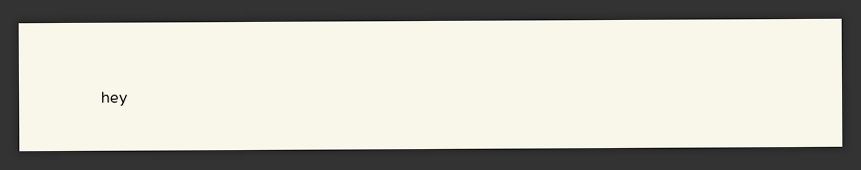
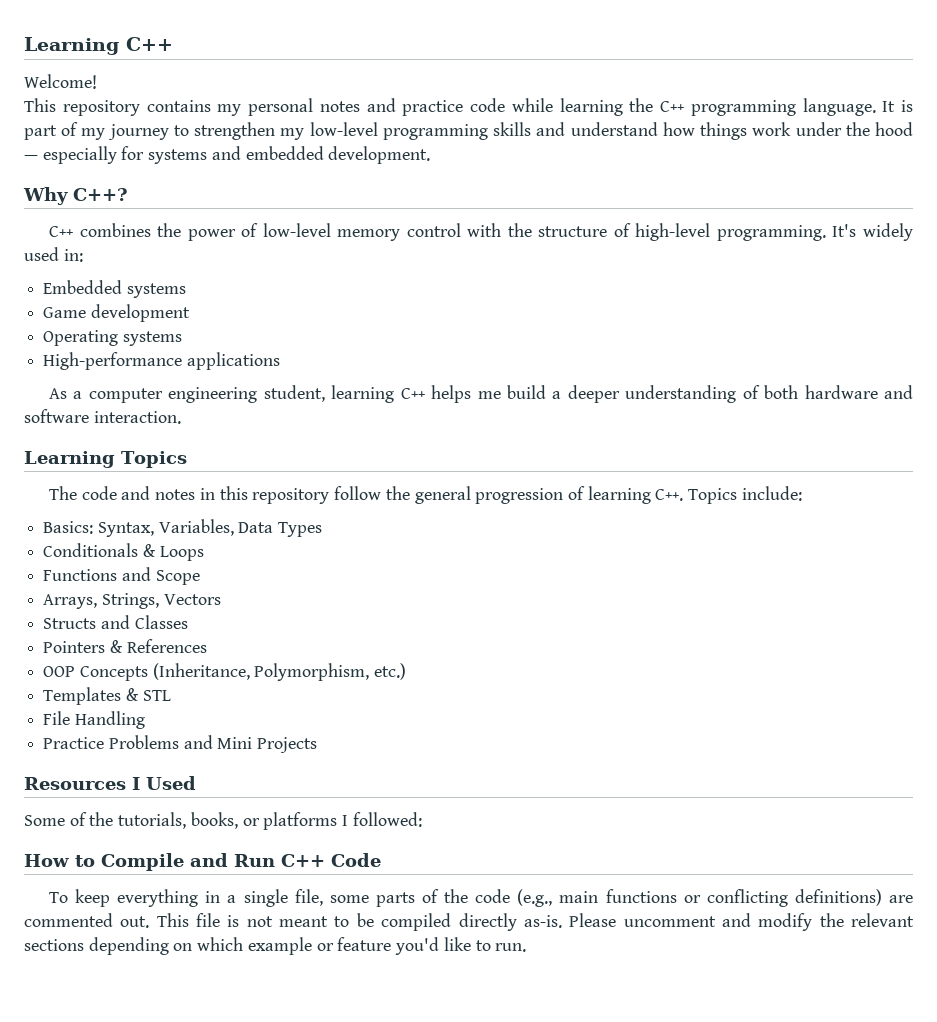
- hey
+ Learning C++
+ Welcome!
+ This repository contains my personal notes and practice code while learning the C++ programming language. It is part of my journey to strengthen my low-level programming skills and understand how things work under the hood — especially for systems and embedded development.
+ Why C++?
+ C++ combines the power of low-level memory control with the structure of high-level programming. It's widely used in:
+ Embedded systems
+ Game development
+ Operating systems
+ High-performance applications
+ As a computer engineering student, learning C++ helps me build a deeper understanding of both hardware and software interaction.
+ Learning Topics
+ The code and notes in this repository follow the general progression of learning C++. Topics include:
+ Basics: Syntax, Variables, Data Types
+ Conditionals & Loops
+ Functions and Scope
+ Arrays, Strings, Vectors
+ Structs and Classes
+ Pointers & References
+ OOP Concepts (Inheritance, Polymorphism, etc.)
+ Templates & STL
+ File Handling
+ Practice Problems and Mini Projects
+ Resources I Used
+ Some of the tutorials, books, or platforms I followed:
+ How to Compile and Run C++ Code
+ To keep everything in a single file, some parts of the code (e.g., main functions or conflicting definitions) are commented out. This file is not meant to be compiled directly as-is. Please uncomment and modify the relevant sections depending on which example or feature you'd like to run.

